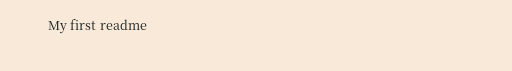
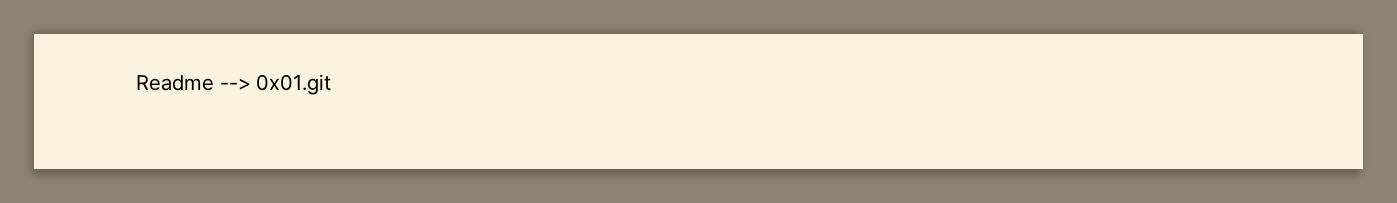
- My first readme
+ Readme --> 0x01.git

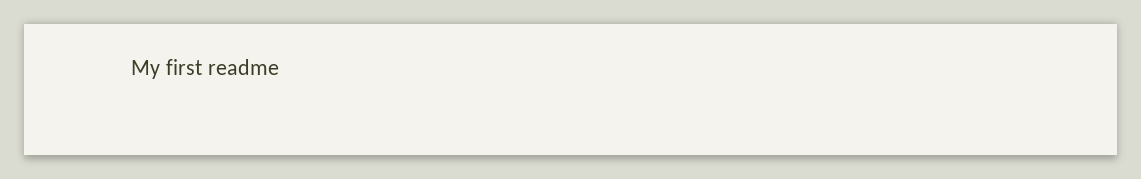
- Readme --> 0x01.git
+ My first readme

